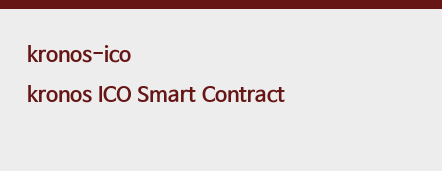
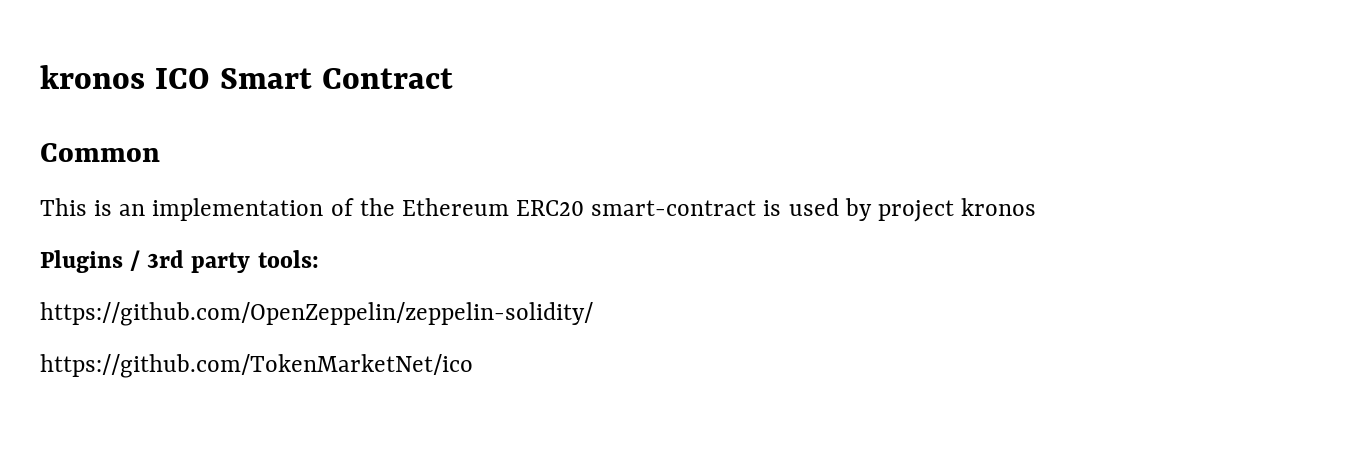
- kronos-ico
+ Common
+ This is an implementation of the Ethereum ERC20 smart-contract is used by project kronos
+ Plugins / 3rd party tools:
+ https://github.com/OpenZeppelin/zeppelin-solidity/
+ https://github.com/TokenMarketNet/ico

